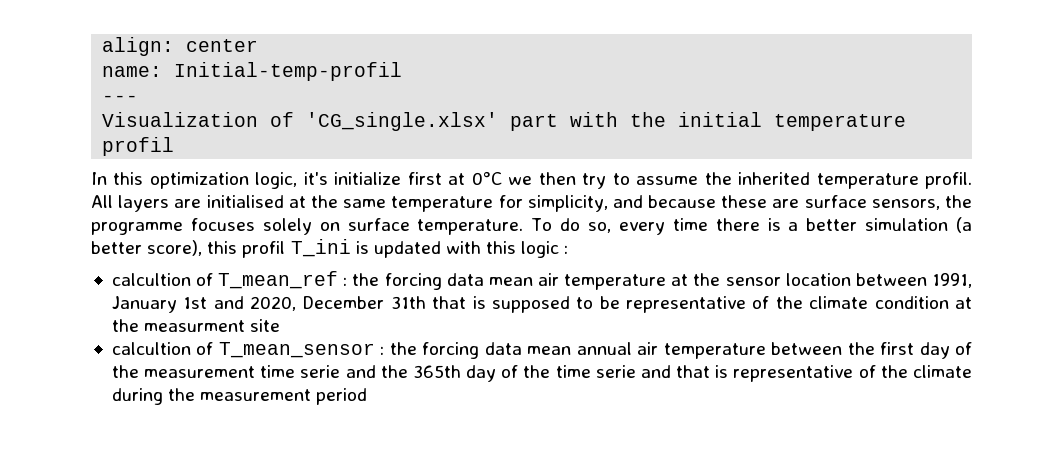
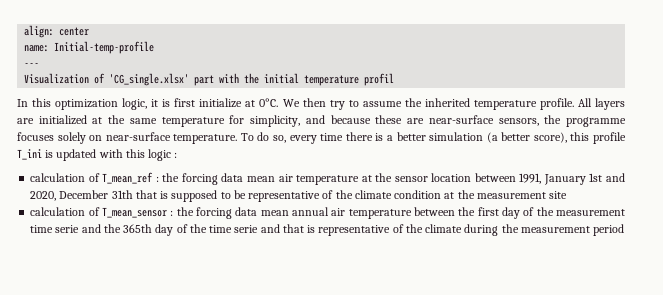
- name: Initial-temp-profil
+ name: Initial-temp-profile
- In this optimization logic, it's initialize first at 0°C we then try to assume the inherited temperature profil.
+ In this optimization logic, it is first initialize at 0°C. We then try to assume the inherited temperature profile.
- All layers are initialised at the same temperature for simplicity, and because these are surface sensors, the programme focuses solely on surface temperature.
+ All layers are initialized at the same temperature for simplicity, and because these are near-surface sensors, the programme focuses solely on near-surface temperature.
- To do so, every time there is a better simulation (a better score), this profil T_ini is updated with this logic :
+ To do so, every time there is a better simulation (a better score), this profile T_ini is updated with this logic :
- calcultion of T_mean_ref : the forcing data mean air temperature at the sensor location between 1991, January 1st and 2020, December 31th that is supposed to be representative of the climate condition at the measurment site
+ calculation of T_mean_ref : the forcing data mean air temperature at the sensor location between 1991, January 1st and 2020, December 31th that is supposed to be representative of the climate condition at the measurement site
- calcultion of T_mean_sensor : the forcing data mean annual air temperature between the first day of the measurement time serie and the 365th day of the time serie and that is representative of the climate during the measurement period
+ calculation of T_mean_sensor : the forcing data mean annual air temperature between the first day of the measurement time serie and the 365th day of the time serie and that is representative of the climate during the measurement period

